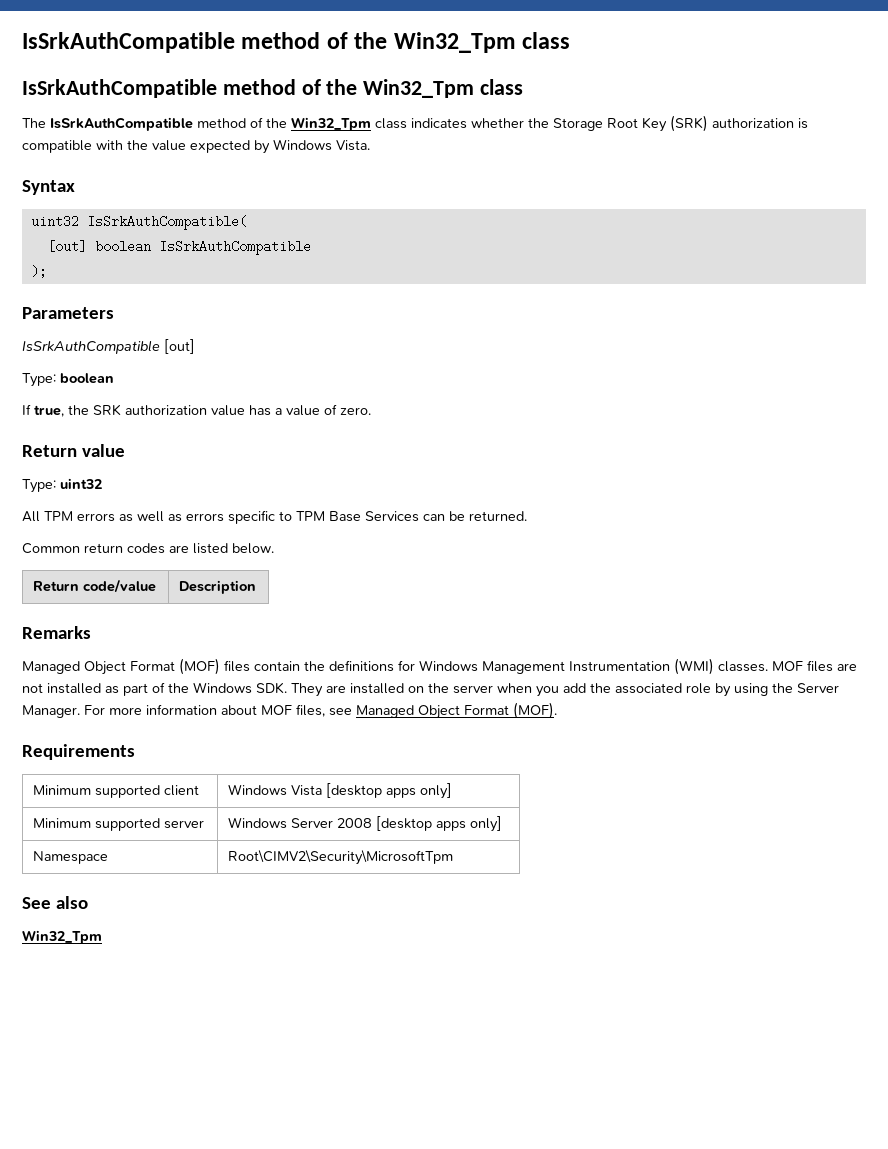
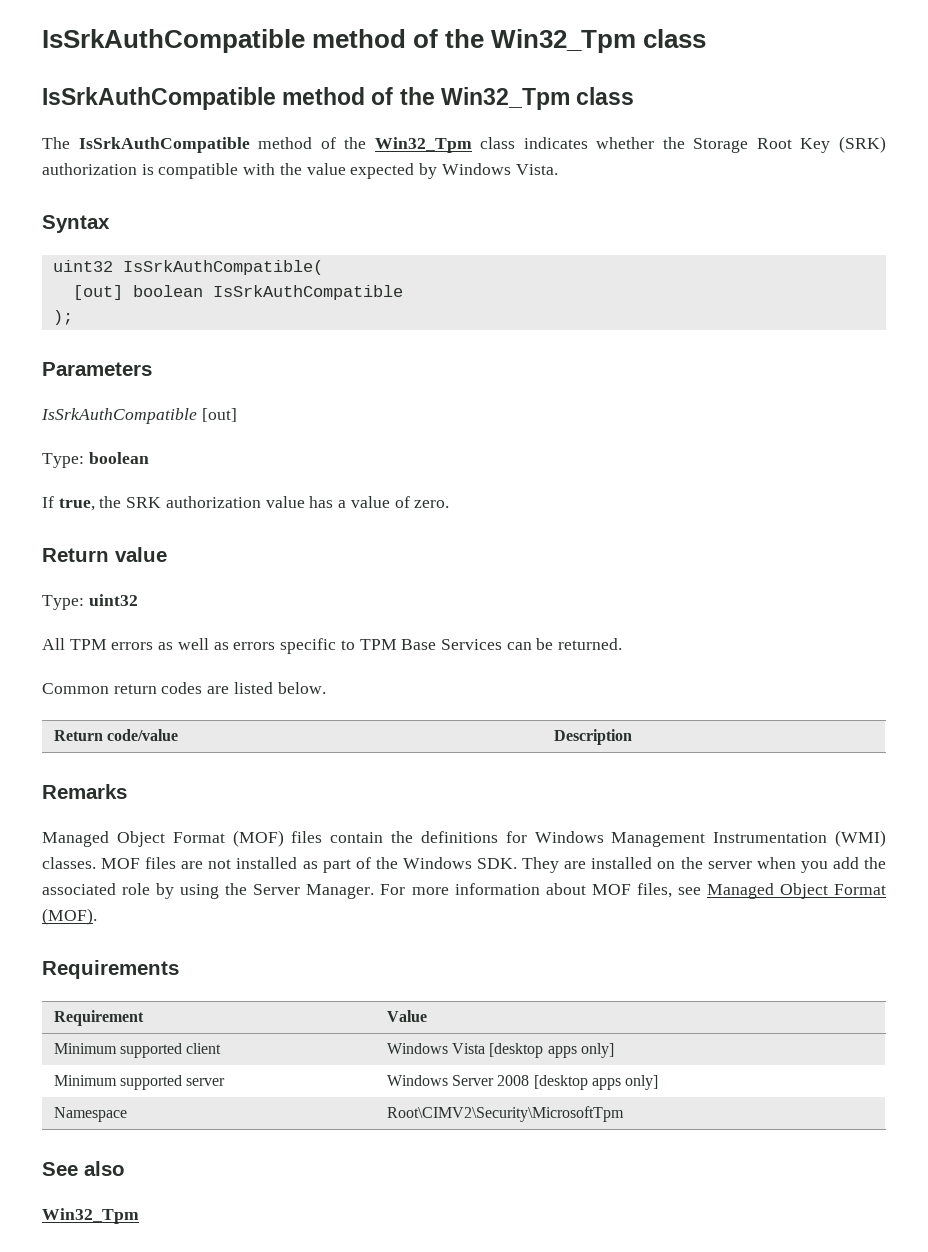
+ Requirement | Value

